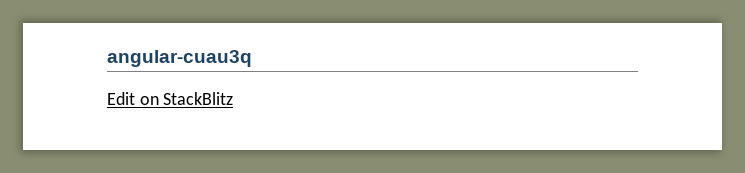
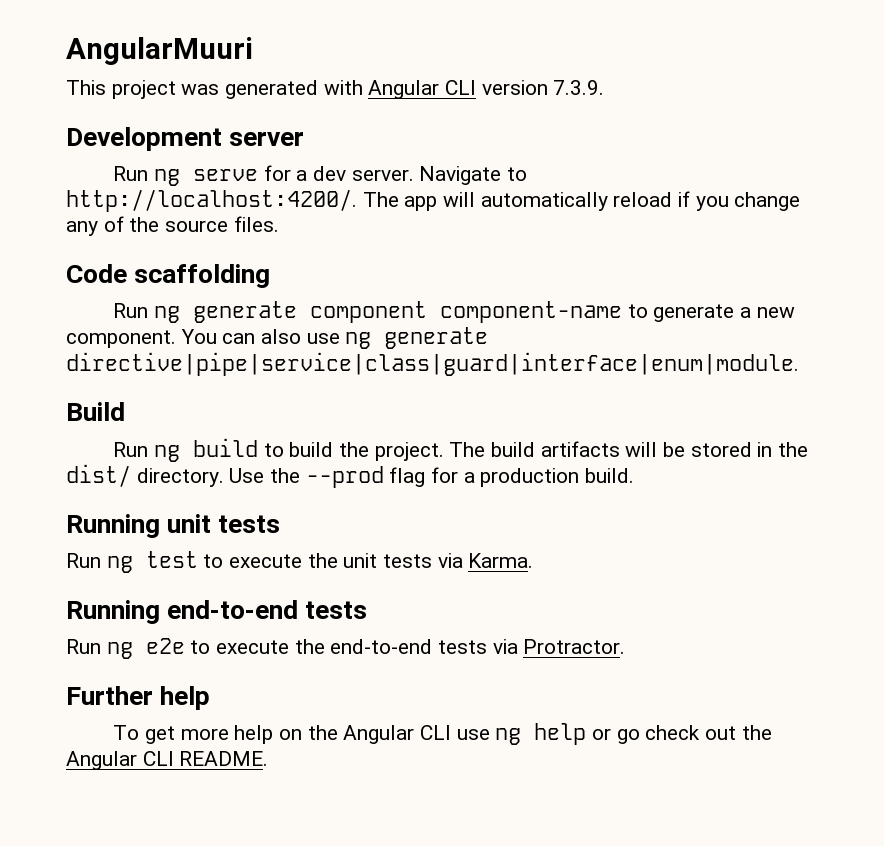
- angular-cuau3q
- Edit on StackBlitz
+ AngularMuuri
+ This project was generated with Angular CLI version 7.3.9.
+ Development server
+ Run ng serve for a dev server. Navigate to http://localhost:4200/. The app will automatically reload if you change any of the source files.
+ Code scaffolding
+ Run ng generate component component-name to generate a new component. You can also use ng generate directive|pipe|service|class|guard|interface|enum|module.
+ Build
+ Run ng build to build the project. The build artifacts will be stored in the dist/ directory. Use the --prod flag for a production build.
+ Running unit tests
+ Run ng test to execute the unit tests via Karma.
+ Running end-to-end tests
+ Run ng e2e to execute the end-to-end tests via Protractor.
+ Further help
+ To get more help on the Angular CLI use ng help or go check out the Angular CLI README.

